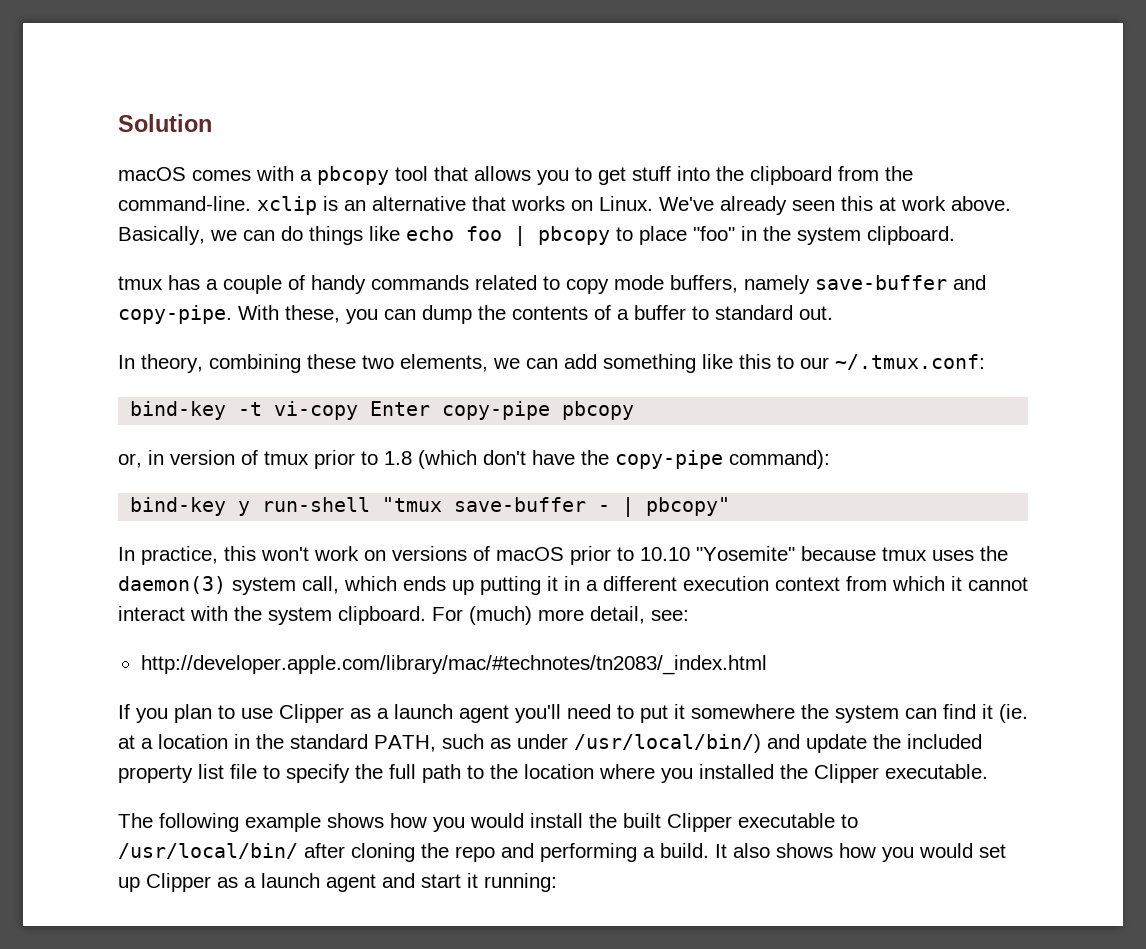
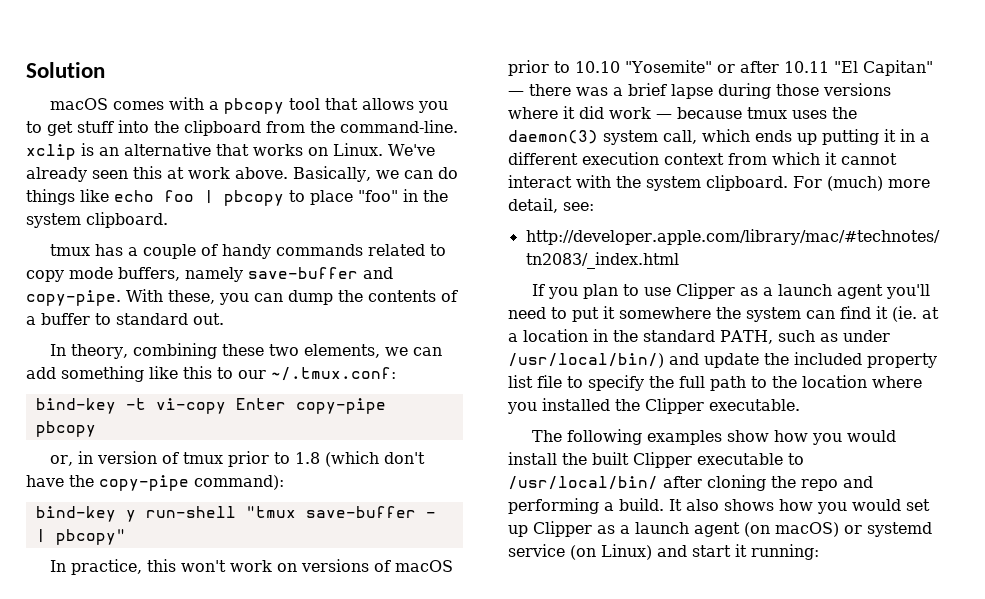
- In practice, this won't work on versions of macOS prior to 10.10 "Yosemite" because tmux uses the daemon(3) system call, which ends up putting it in a different execution context from which it cannot interact with the system clipboard.
+ In practice, this won't work on versions of macOS prior to 10.10 "Yosemite" or after 10.11 "El Capitan" — there was a brief lapse during those versions where it did work — because tmux uses the daemon(3) system call, which ends up putting it in a different execution context from which it cannot interact with the system clipboard.
- The following example shows how you would install the built Clipper executable to /usr/local/bin/ after cloning the repo and performing a build.
+ The following examples show how you would install the built Clipper executable to /usr/local/bin/ after cloning the repo and performing a build.
- It also shows how you would set up Clipper as a launch agent and start it running:
+ It also shows how you would set up Clipper as a launch agent (on macOS) or systemd service (on Linux) and start it running:

